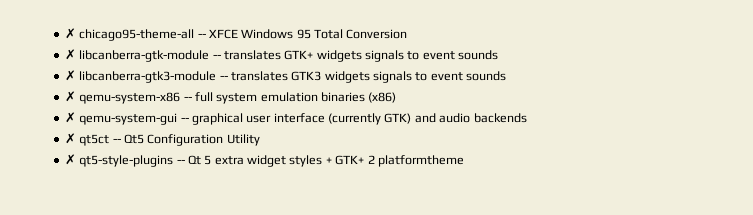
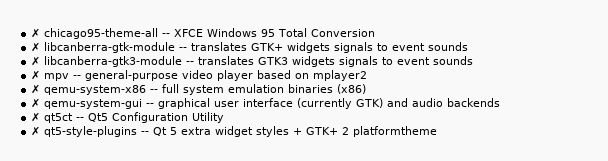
+ ✗ mpv -- general-purpose video player based on mplayer2

